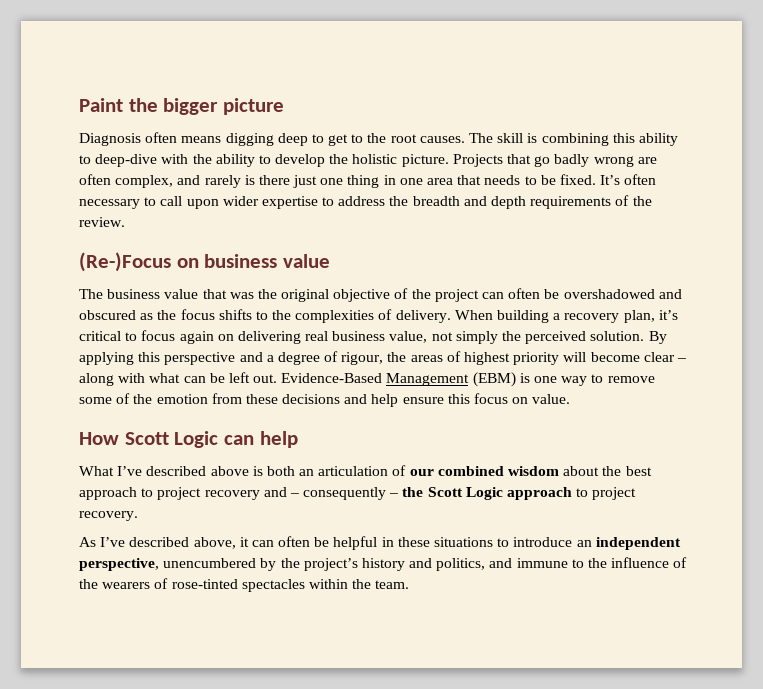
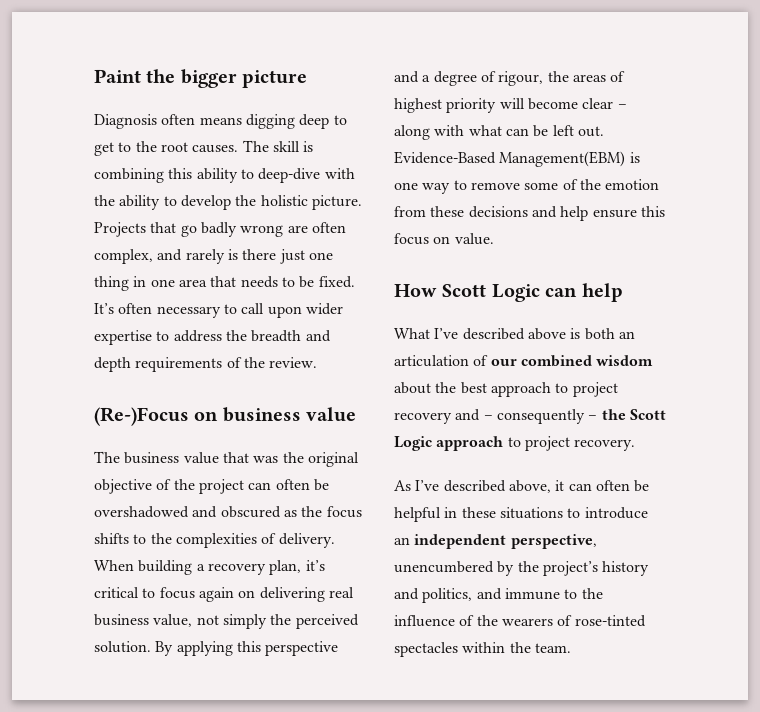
- Evidence-Based Management (EBM) is one way to remove some of the emotion from these decisions and help ensure this focus on value.
+ Evidence-Based Management(EBM) is one way to remove some of the emotion from these decisions and help ensure this focus on value.

